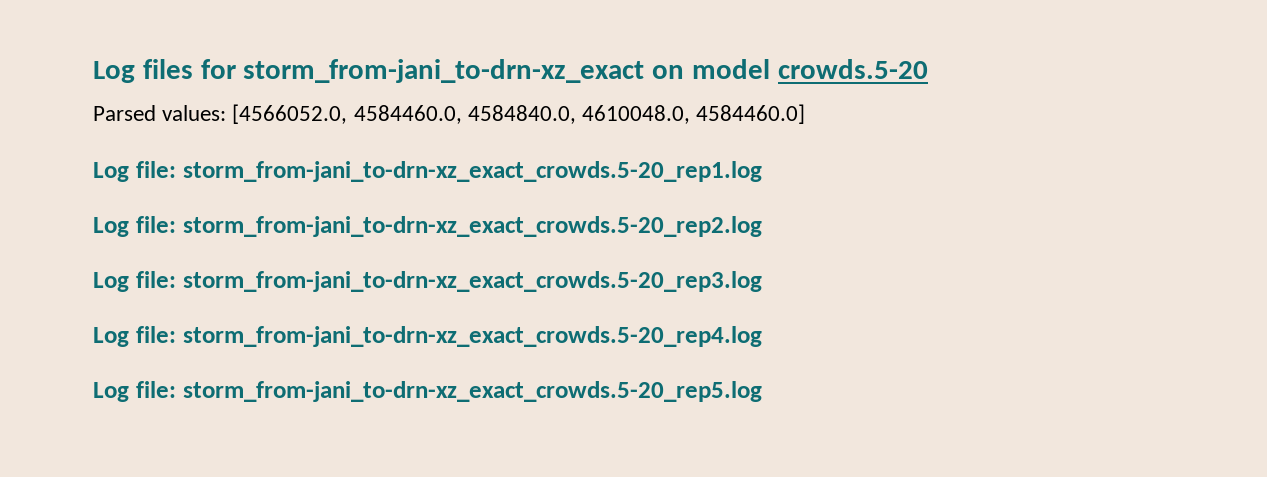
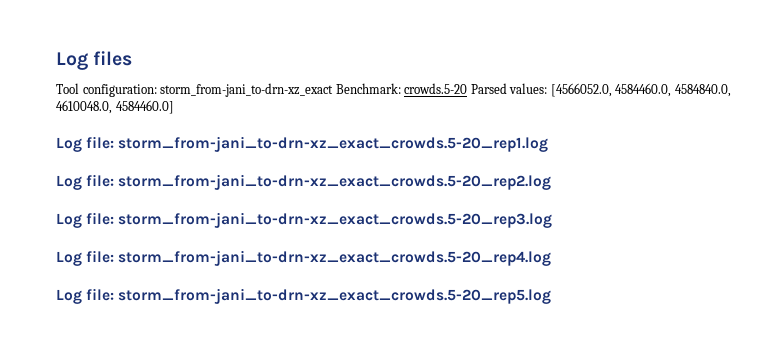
- Log files for storm_from-jani_to-drn-xz_exact on model crowds.5-20
- Parsed values: [4566052.0, 4584460.0, 4584840.0, 4610048.0, 4584460.0]
+ Log files
+ Tool configuration: storm_from-jani_to-drn-xz_exact Benchmark: crowds.5-20 Parsed values: [4566052.0, 4584460.0, 4584840.0, 4610048.0, 4584460.0]

